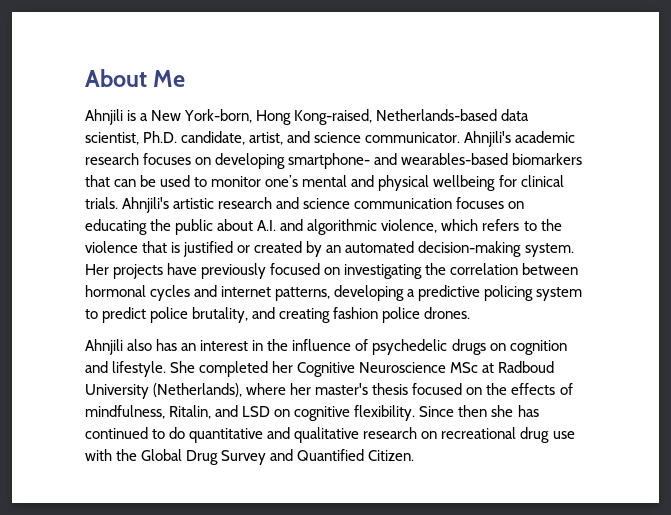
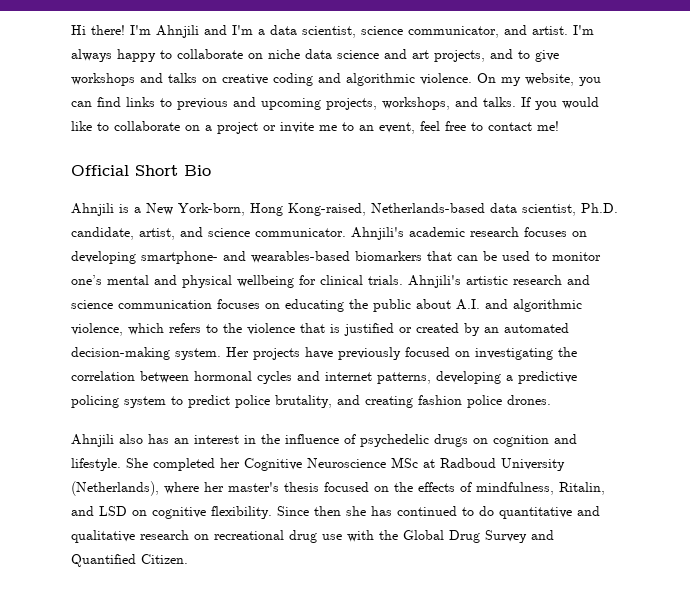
- About Me
+ Hi there! I'm Ahnjili and I'm a data scientist, science communicator, and artist. I'm always happy to collaborate on niche data science and art projects, and to give workshops and talks on creative coding and algorithmic violence. On my website, you can find links to previous and upcoming projects, workshops, and talks. If you would like to collaborate on a project or invite me to an event, feel free to contact me!
+ Official Short Bio

